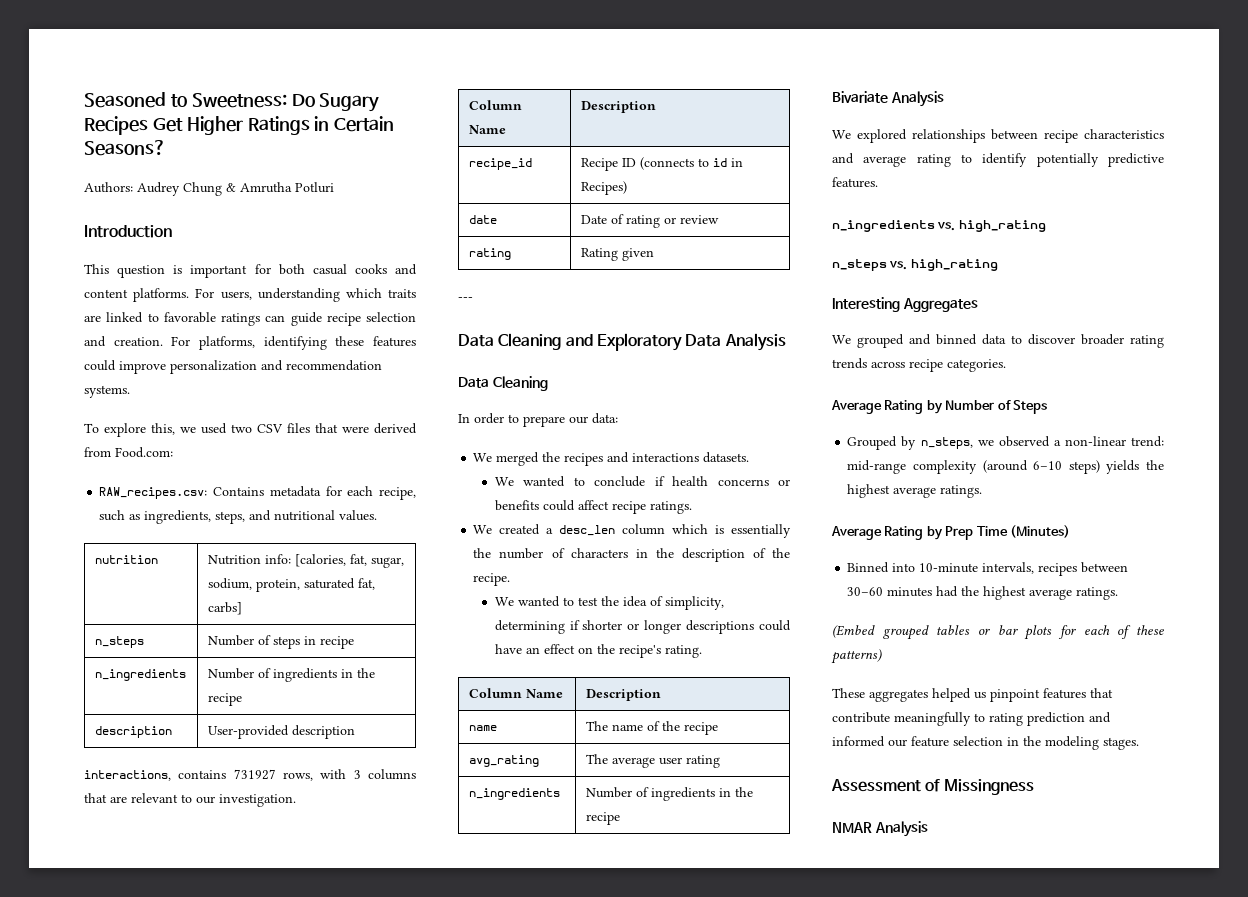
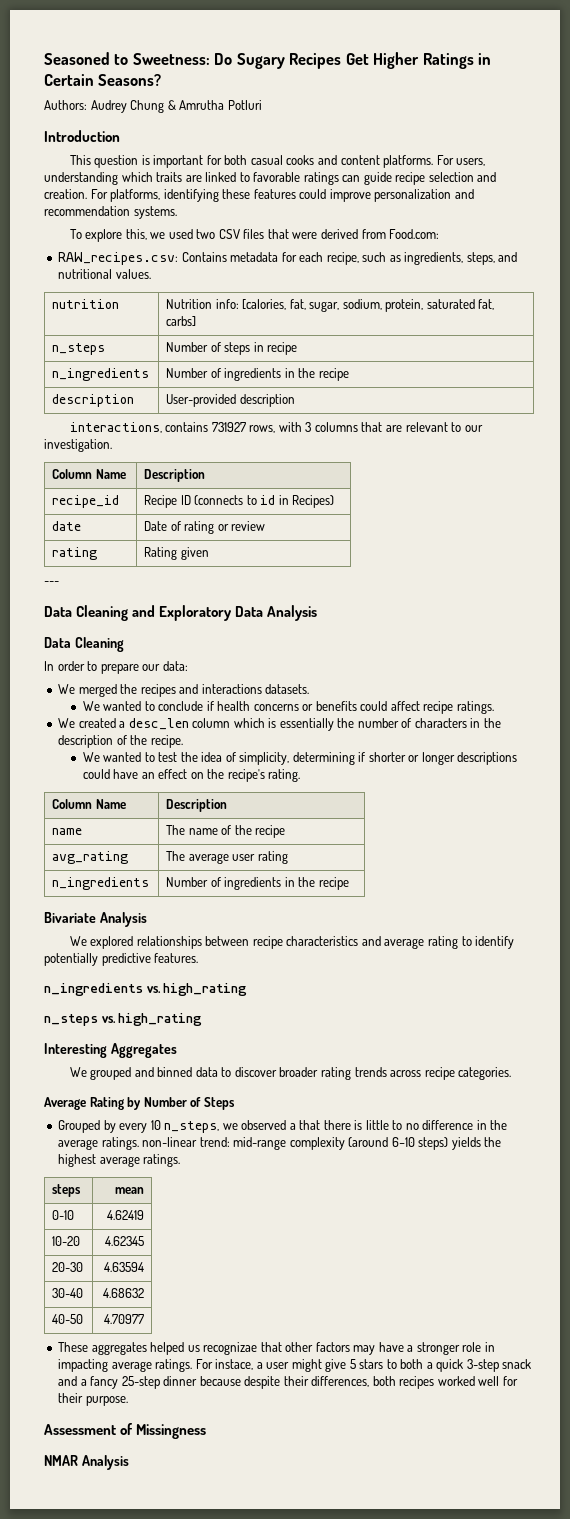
- Grouped by n_steps, we observed a non-linear trend: mid-range complexity (around 6–10 steps) yields the highest average ratings.
+ Grouped by every 10 n_steps, we observed a that there is little to no difference in the average ratings. non-linear trend: mid-range complexity (around 6–10 steps) yields the highest average ratings.
- Average Rating by Prep Time (Minutes)
- Binned into 10-minute intervals, recipes between 30–60 minutes had the highest average ratings.
- (Embed grouped tables or bar plots for each of these patterns)
- These aggregates helped us pinpoint features that contribute meaningfully to rating prediction and informed our feature selection in the modeling stages.
+ steps | mean
+ 0-10 | 4.62419
+ 10-20 | 4.62345
+ 20-30 | 4.63594
+ 30-40 | 4.68632
+ 40-50 | 4.70977
+ These aggregates helped us recognizae that other factors may have a stronger role in impacting average ratings. For instace, a user might give 5 stars to both a quick 3-step snack and a fancy 25-step dinner because despite their differences, both recipes worked well for their purpose.

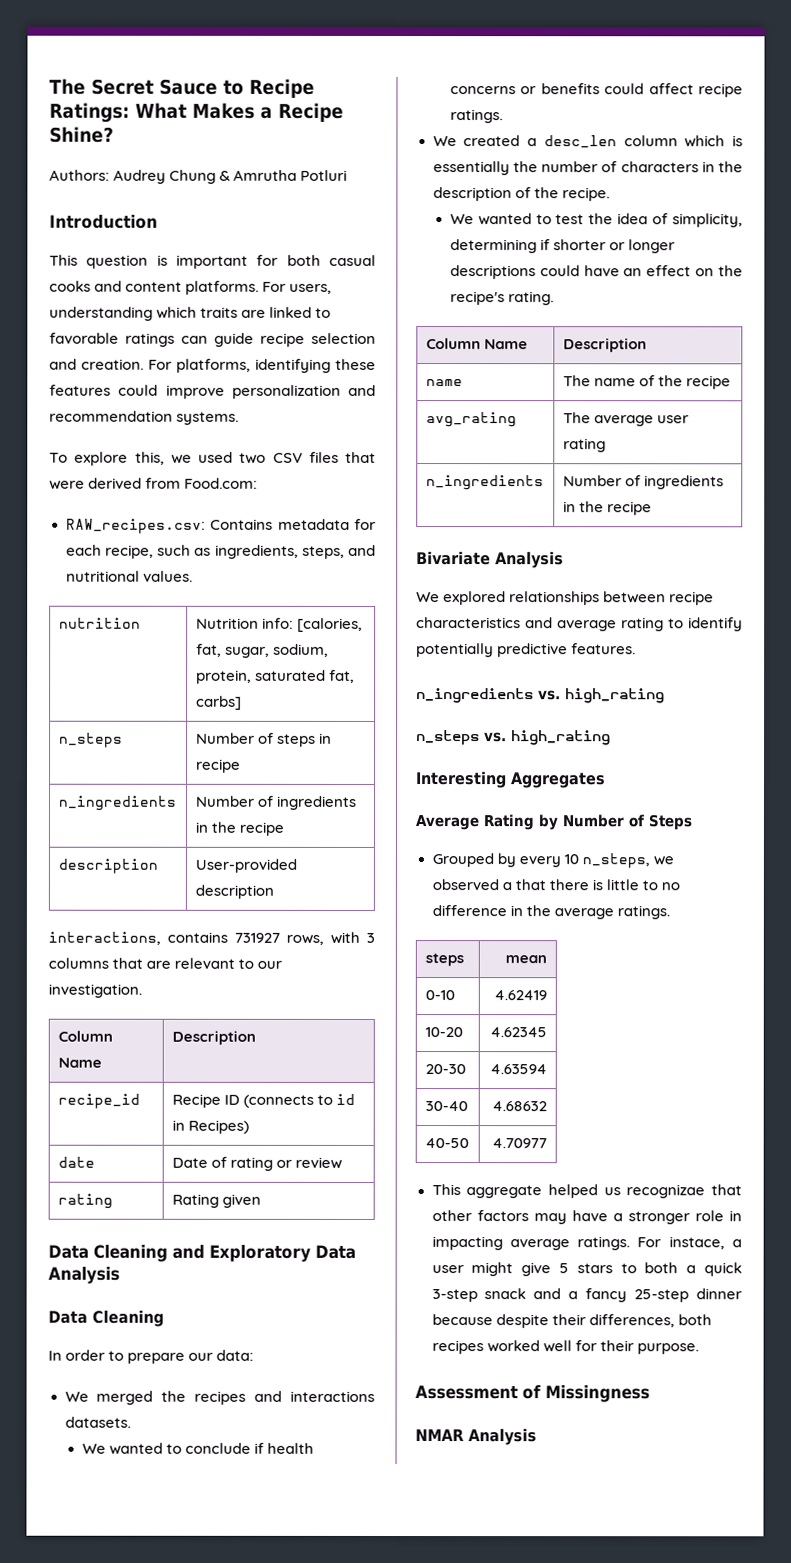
- Seasoned to Sweetness: Do Sugary Recipes Get Higher Ratings in Certain Seasons?
+ The Secret Sauce to Recipe Ratings: What Makes a Recipe Shine?
- ---
- We grouped and binned data to discover broader rating trends across recipe categories.
- Grouped by every 10 n_steps, we observed a that there is little to no difference in the average ratings. non-linear trend: mid-range complexity (around 6–10 steps) yields the highest average ratings.
+ Grouped by every 10 n_steps, we observed a that there is little to no difference in the average ratings.
- These aggregates helped us recognizae that other factors may have a stronger role in impacting average ratings.
+ This aggregate helped us recognizae that other factors may have a stronger role in impacting average ratings.

